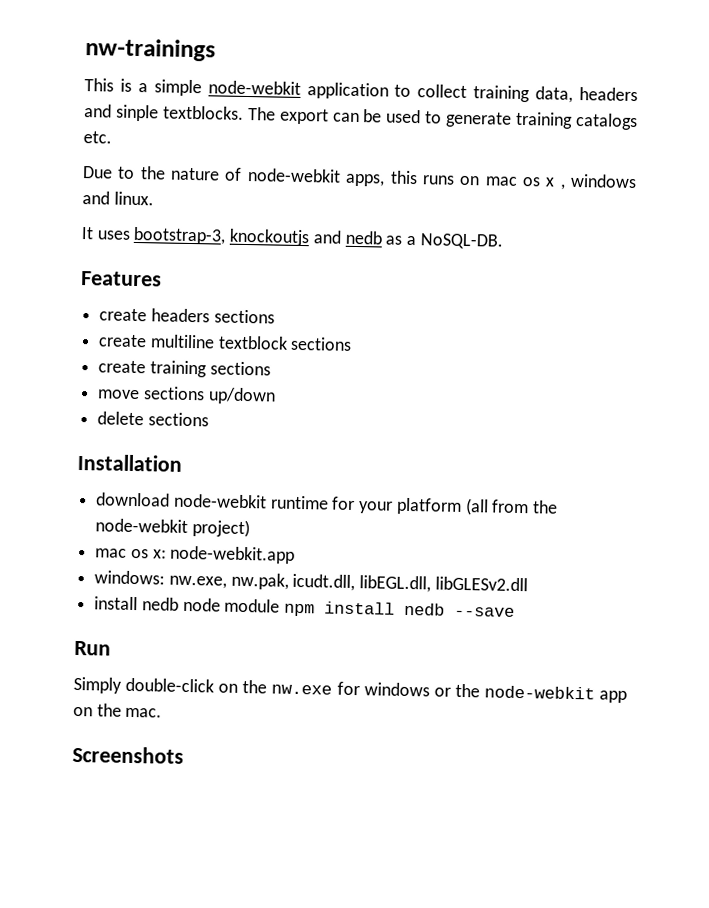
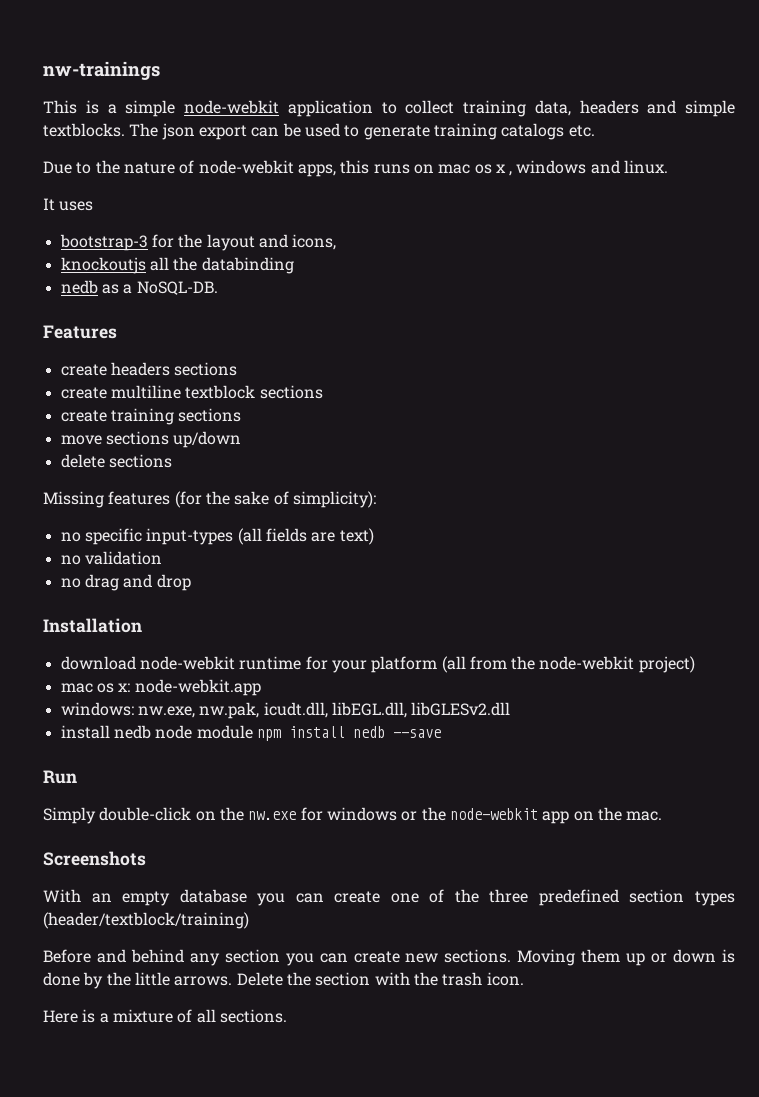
- This is a simple node-webkit application to collect training data, headers and sinple textblocks.
+ This is a simple node-webkit application to collect training data, headers and simple textblocks.
- The export can be used to generate training catalogs etc.
+ The json export can be used to generate training catalogs etc.
- It uses bootstrap-3, knockoutjs and nedb as a NoSQL-DB.
+ It uses
+ bootstrap-3 for the layout and icons,
+ knockoutjs all the databinding
+ nedb as a NoSQL-DB.
+ Missing features (for the sake of simplicity):
+ no specific input-types (all fields are text)
+ no validation
+ no drag and drop
+ With an empty database you can create one of the three predefined section types (header/textblock/training)
+ Before and behind any section you can create new sections. Moving them up or down is done by the little arrows. Delete the section with the trash icon.
+ Here is a mixture of all sections.

